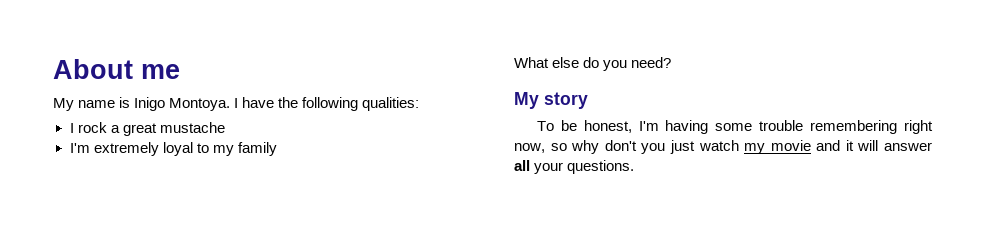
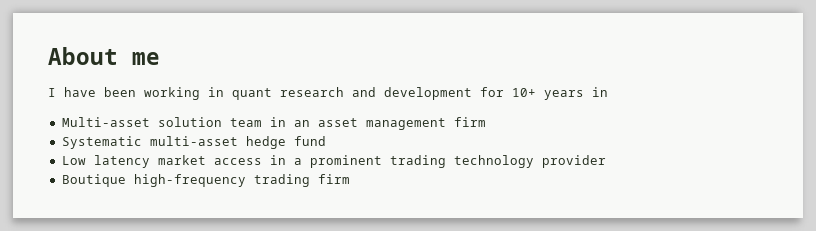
- My name is Inigo Montoya. I have the following qualities:
- I rock a great mustache
- I'm extremely loyal to my family
- What else do you need?
- My story
- To be honest, I'm having some trouble remembering right now, so why don't you just watch my movie and it will answer all your questions.
+ I have been working in quant research and development for 10+ years in
+ Multi-asset solution team in an asset management firm
+ Systematic multi-asset hedge fund
+ Low latency market access in a prominent trading technology provider
+ Boutique high-frequency trading firm

